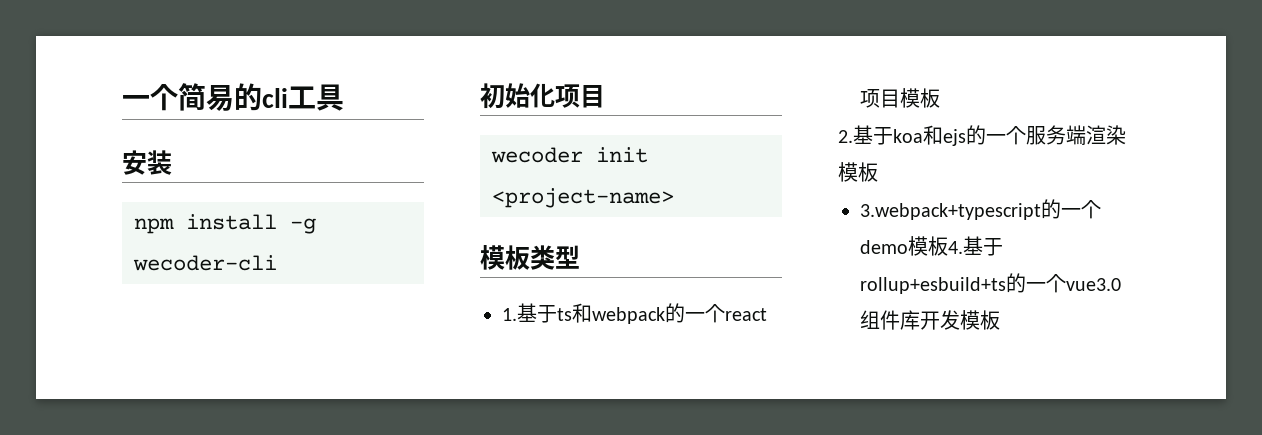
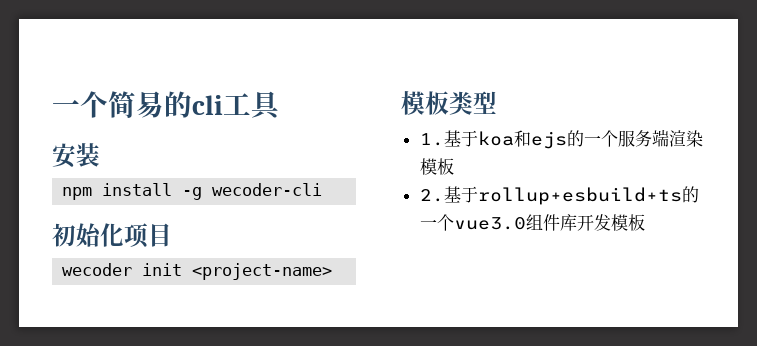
- 1.基于ts和webpack的一个react项目模板
- 2.基于koa和ejs的一个服务端渲染模板
+ 1.基于koa和ejs的一个服务端渲染模板
- 3.webpack+typescript的一个demo模板4.基于rollup+esbuild+ts的一个vue3.0组件库开发模板
+ 2.基于rollup+esbuild+ts的一个vue3.0组件库开发模板

